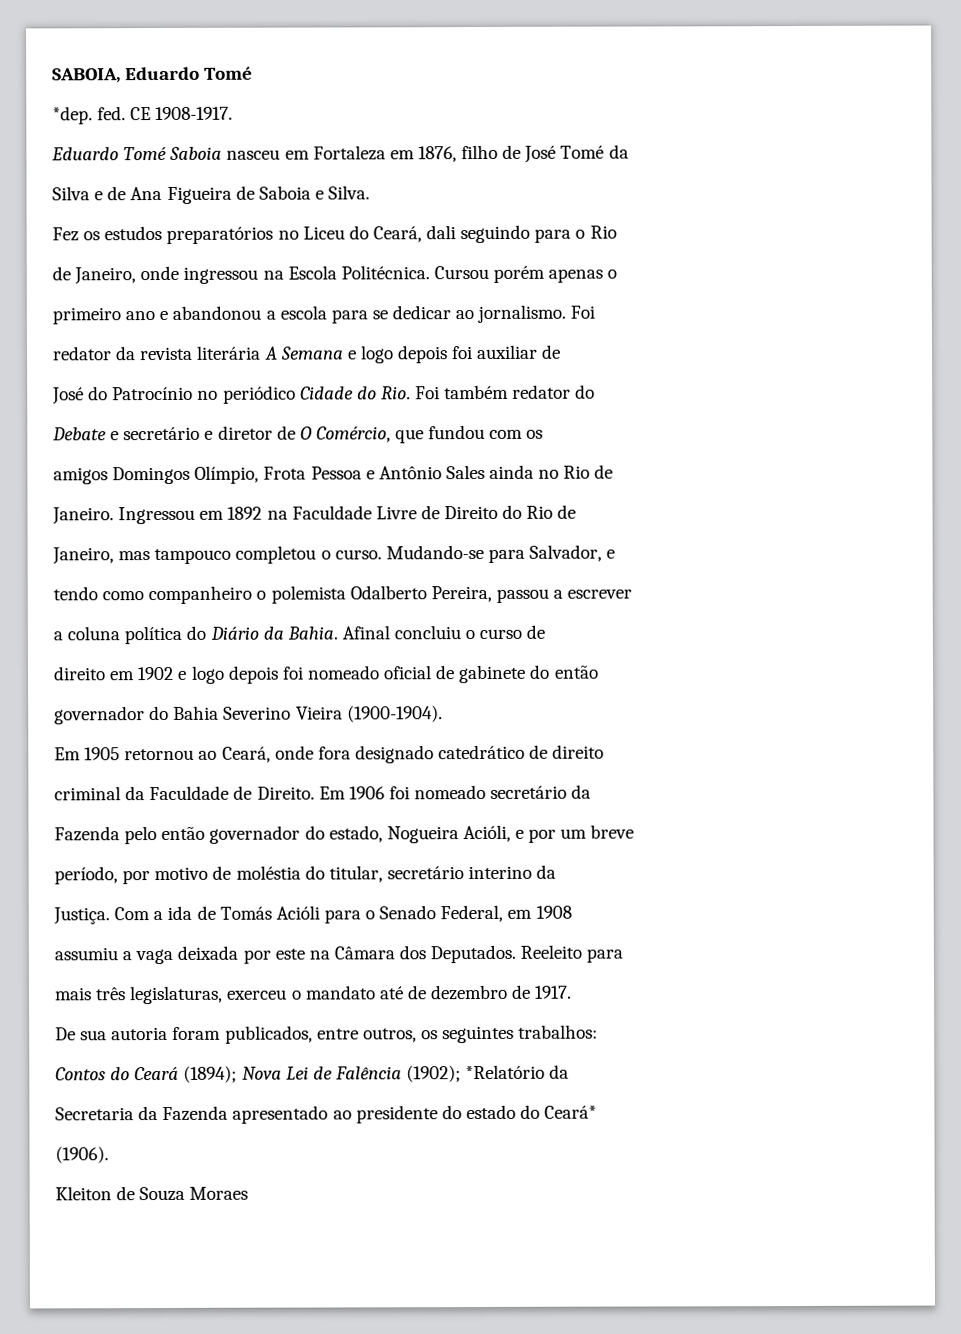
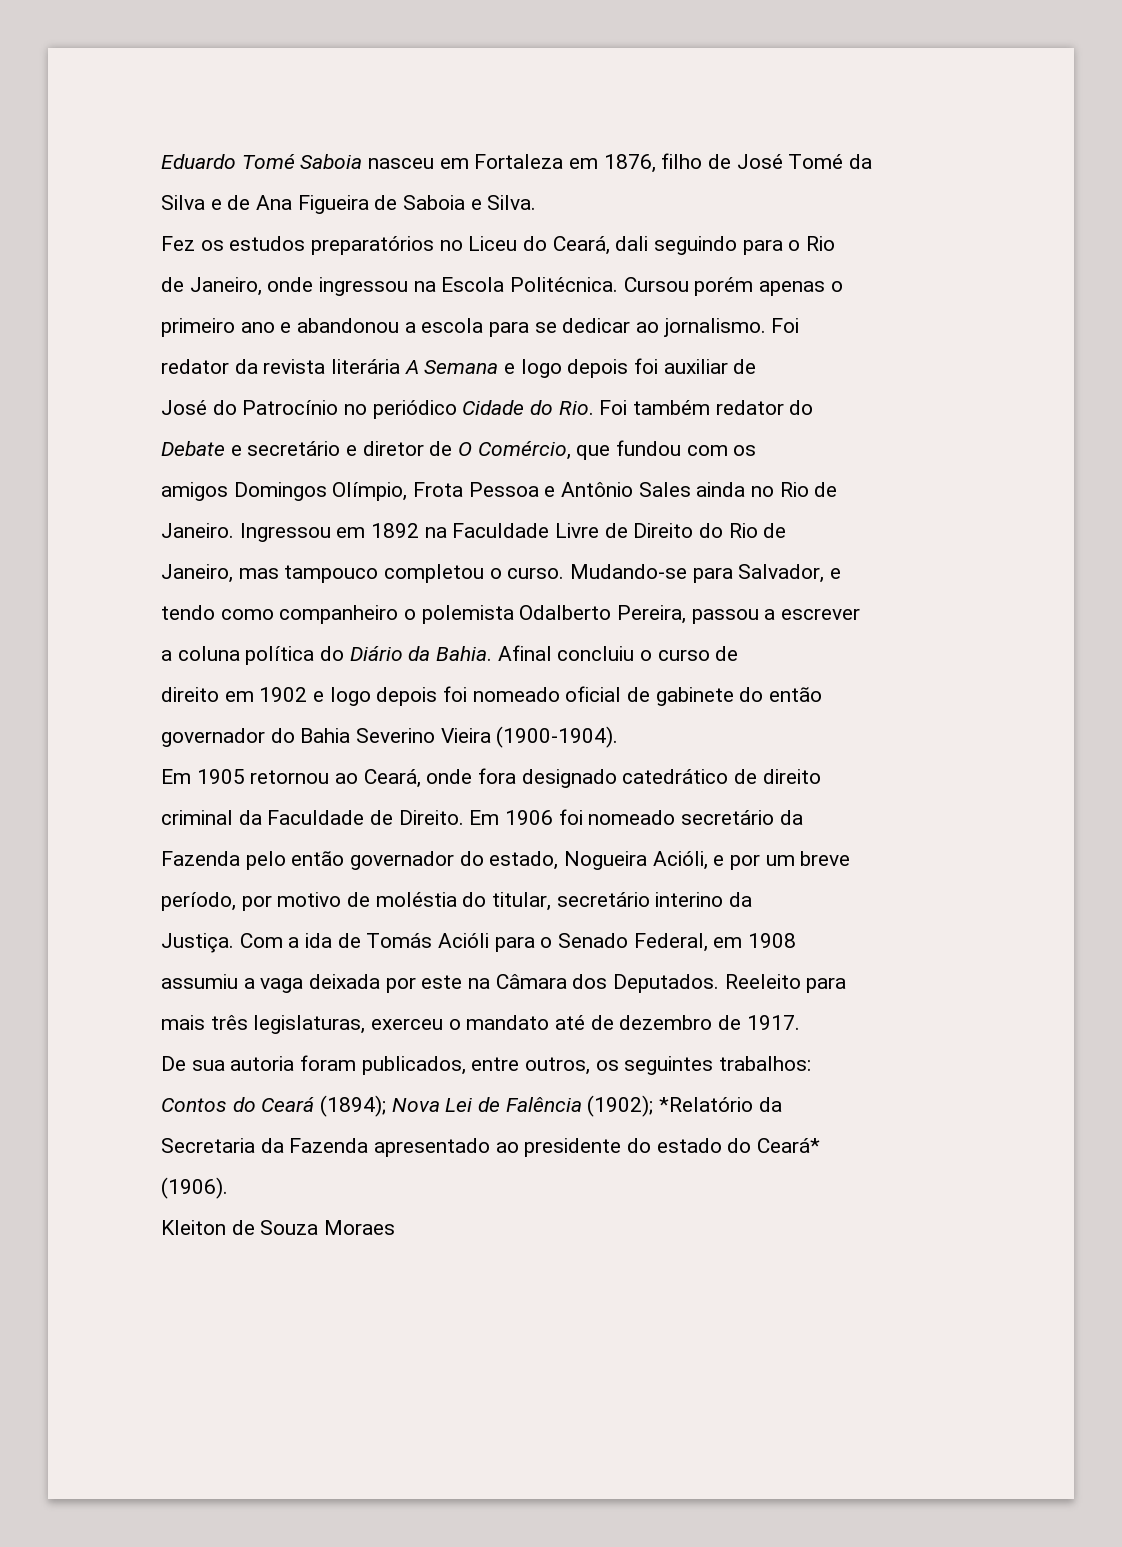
- SABOIA, Eduardo Tomé
- *dep. fed. CE 1908-1917.

